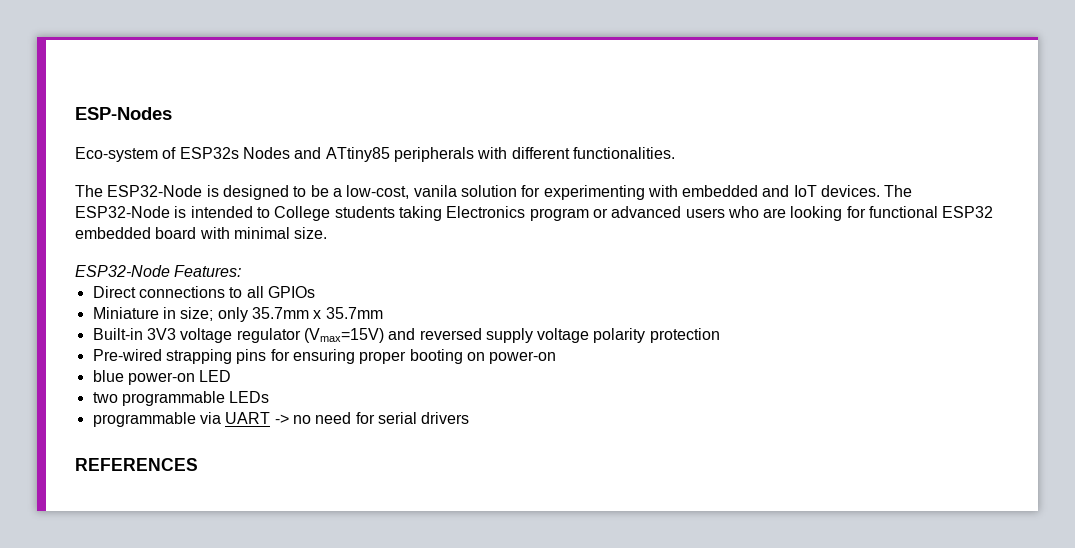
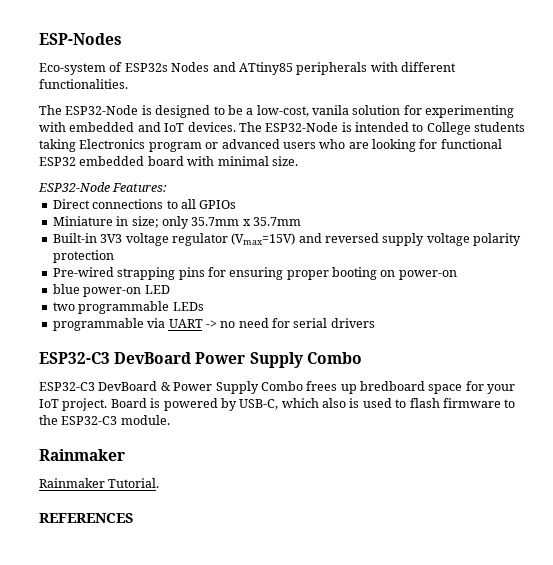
+ ESP32-C3 DevBoard Power Supply Combo
+ ESP32-C3 DevBoard & Power Supply Combo frees up bredboard space for your IoT project. Board is powered by USB-C, which also is used to flash firmware to the ESP32-C3 module.
+ Rainmaker
+ Rainmaker Tutorial.

